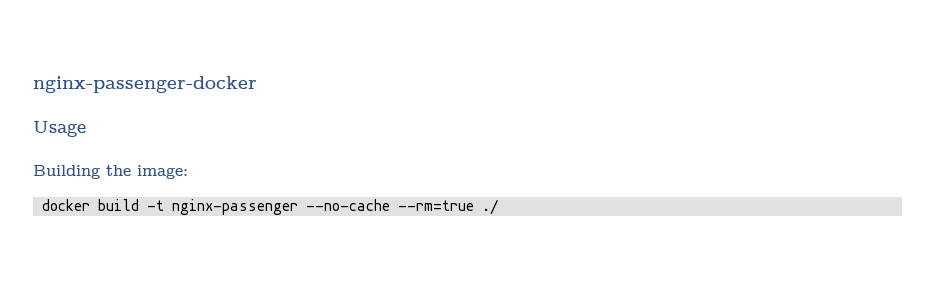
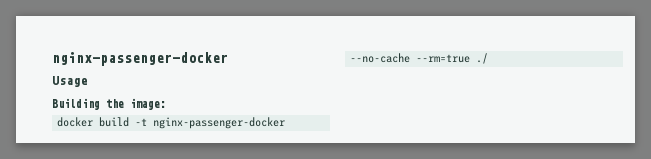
- docker build -t nginx-passenger --no-cache --rm=true ./
+ docker build -t nginx-passenger-docker --no-cache --rm=true ./

